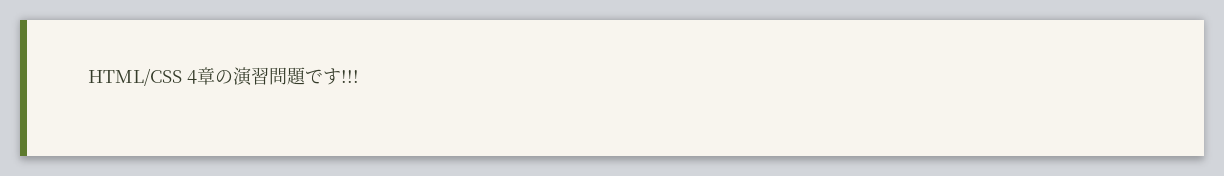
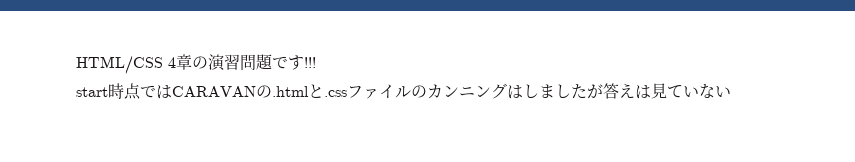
+ start時点ではCARAVANの.htmlと.cssファイルのカンニングはしましたが答えは見ていない

